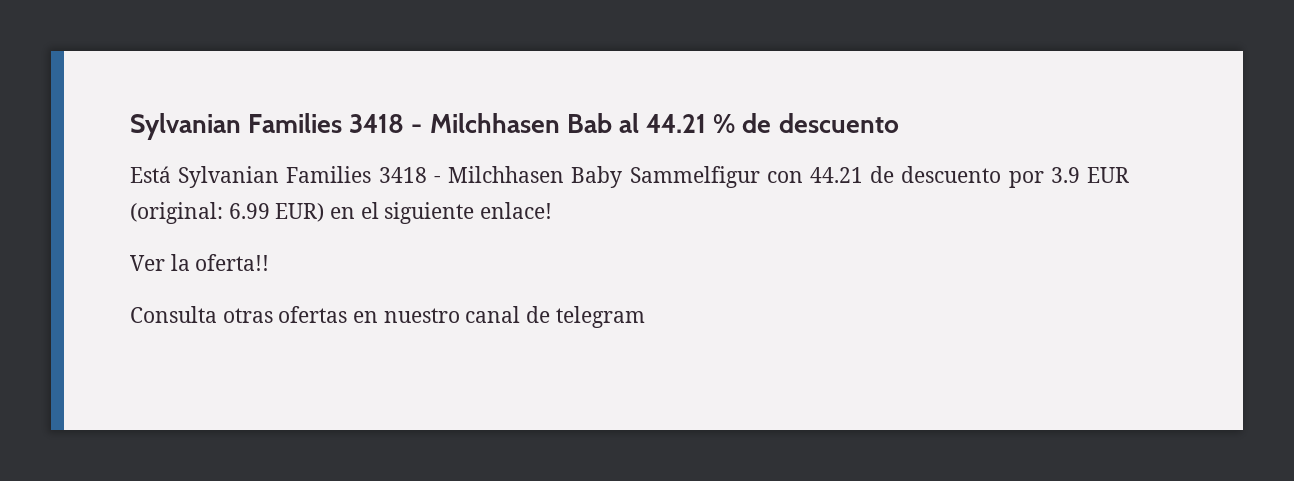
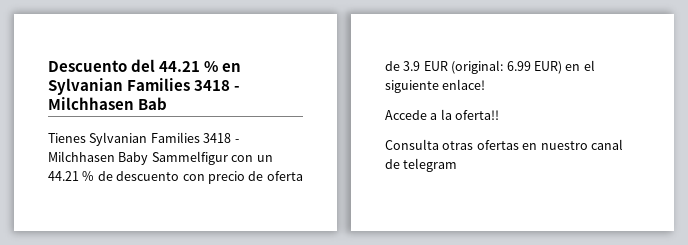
- Sylvanian Families 3418 - Milchhasen Bab al 44.21 % de descuento
- Está Sylvanian Families 3418 - Milchhasen Baby Sammelfigur con 44.21 de descuento por 3.9 EUR (original: 6.99 EUR) en el siguiente enlace!
+ Descuento del 44.21 % en Sylvanian Families 3418 - Milchhasen Bab
+ Tienes Sylvanian Families 3418 - Milchhasen Baby Sammelfigur con un 44.21 % de descuento con precio de oferta de 3.9 EUR (original: 6.99 EUR) en el siguiente enlace!
- Ver la oferta!!
+ Accede a la oferta!!

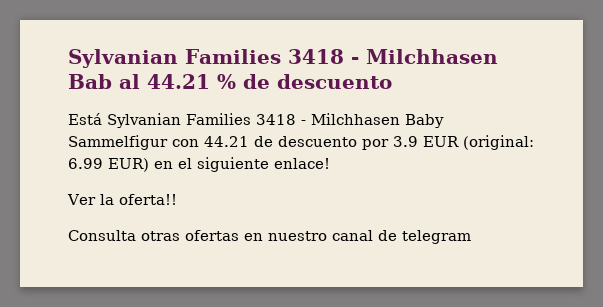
- Descuento del 44.21 % en Sylvanian Families 3418 - Milchhasen Bab
- Tienes Sylvanian Families 3418 - Milchhasen Baby Sammelfigur con un 44.21 % de descuento con precio de oferta de 3.9 EUR (original: 6.99 EUR) en el siguiente enlace!
+ Sylvanian Families 3418 - Milchhasen Bab al 44.21 % de descuento
+ Está Sylvanian Families 3418 - Milchhasen Baby Sammelfigur con 44.21 de descuento por 3.9 EUR (original: 6.99 EUR) en el siguiente enlace!
- Accede a la oferta!!
+ Ver la oferta!!

